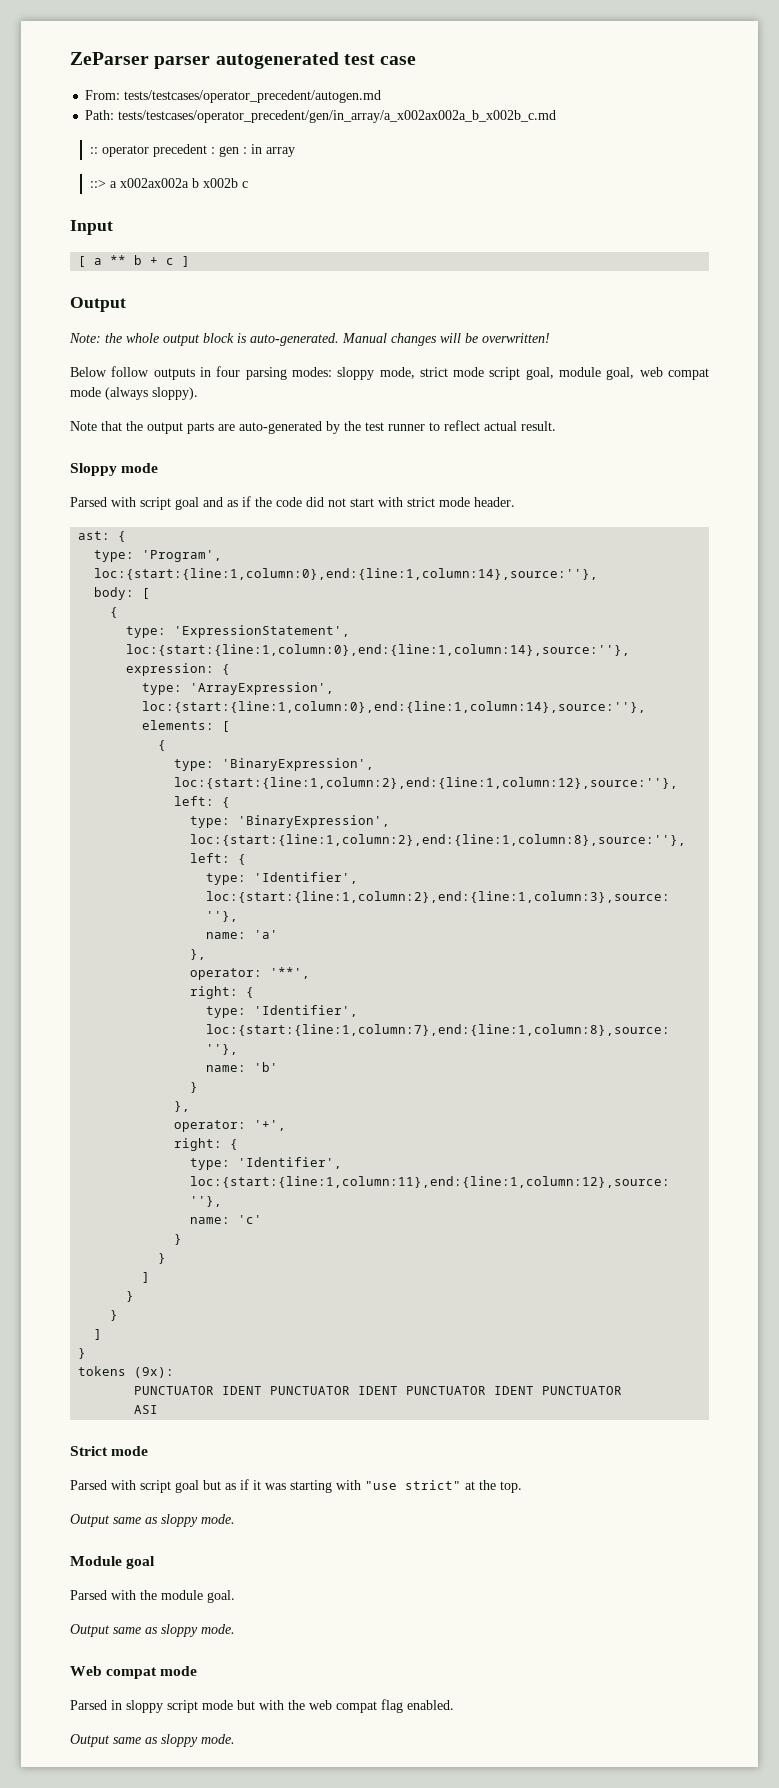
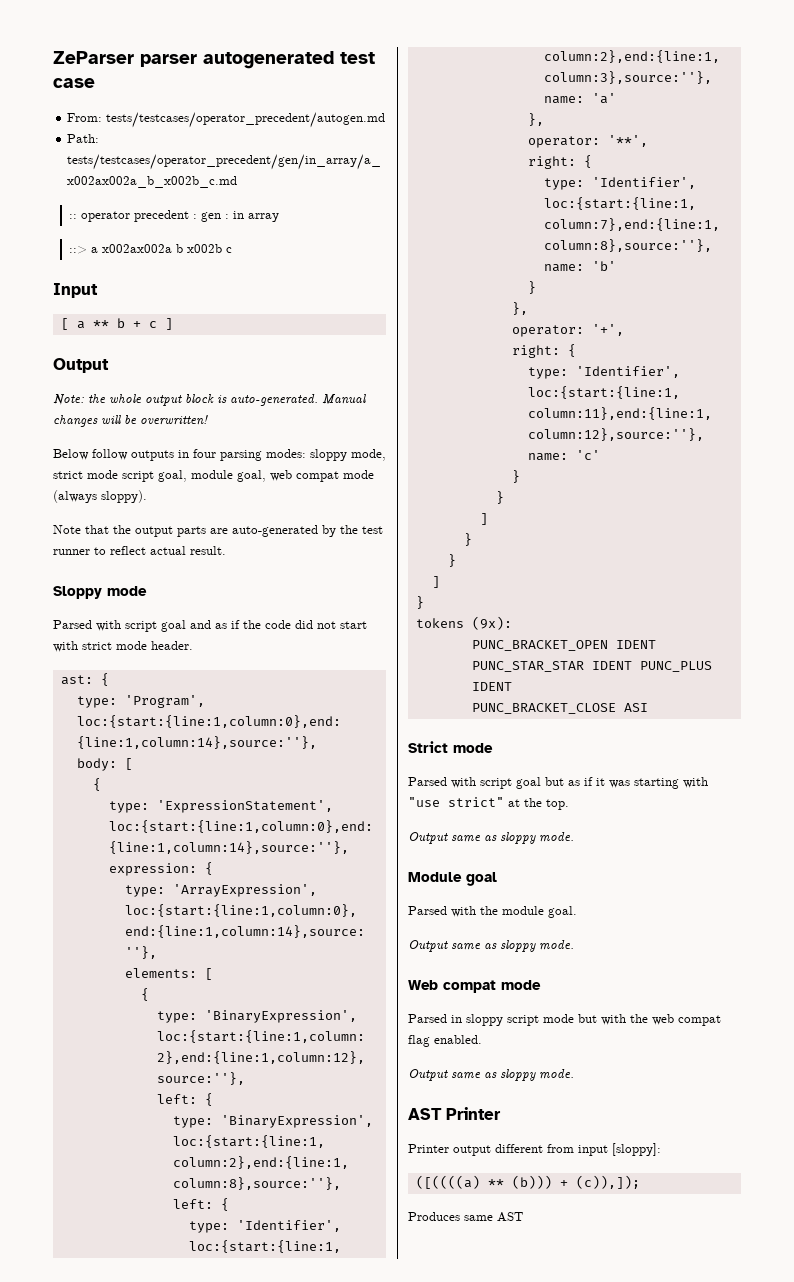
- PUNCTUATOR IDENT PUNCTUATOR IDENT PUNCTUATOR IDENT PUNCTUATOR
- ASI
+ PUNC_BRACKET_OPEN IDENT PUNC_STAR_STAR IDENT PUNC_PLUS IDENT
+ PUNC_BRACKET_CLOSE ASI
+ AST Printer
+ Printer output different from input [sloppy]:
+ ([((((a) ** (b))) + (c)),]);
+ Produces same AST

